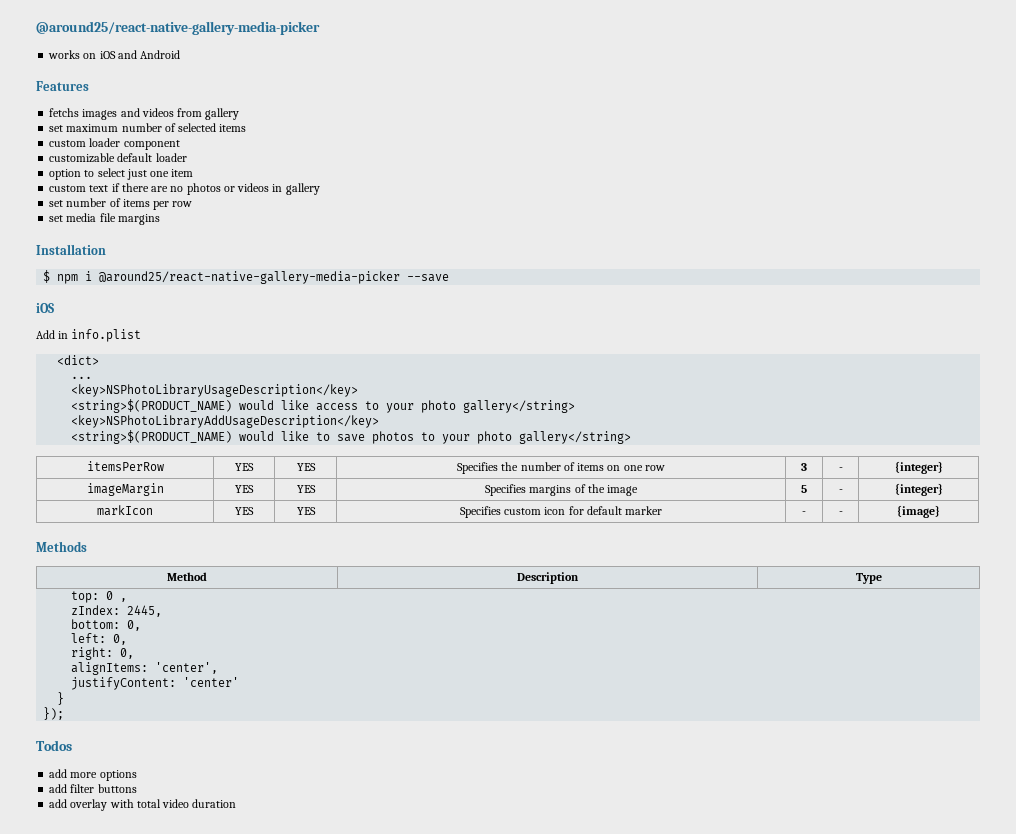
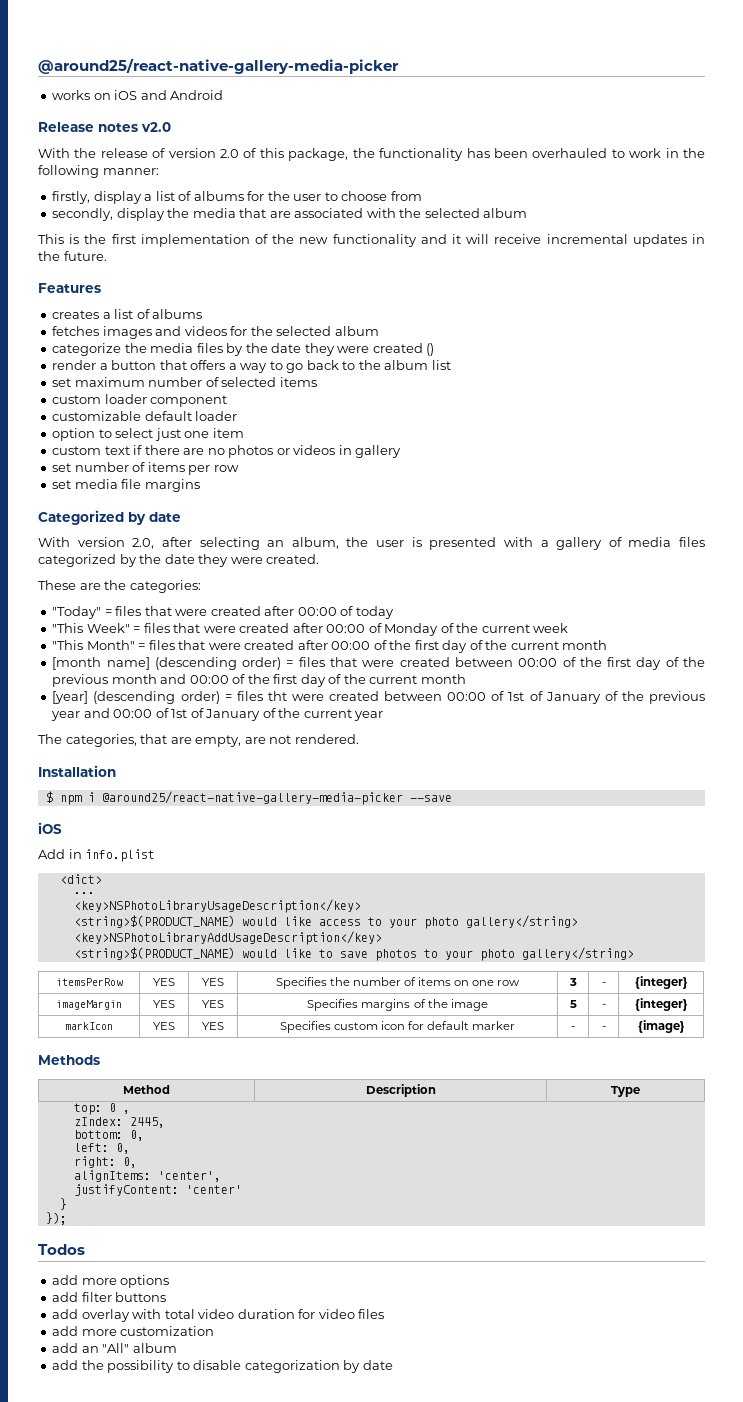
+ Release notes v2.0
+ With the release of version 2.0 of this package, the functionality has been overhauled to work in the following manner:
+ firstly, display a list of albums for the user to choose from
+ secondly, display the media that are associated with the selected album
+ This is the first implementation of the new functionality and it will receive incremental updates in the future.
  Features
- fetchs images and videos from gallery
+ creates a list of albums
+ fetches images and videos for the selected album
+ categorize the media files by the date they were created ()
+ render a button that offers a way to go back to the album list
+ Categorized by date
+ With version 2.0, after selecting an album, the user is presented with a gallery of media files categorized by the date they were created.
+ These are the categories:
+ "Today" = files that were created after 00:00 of today
+ "This Week" = files that were created after 00:00 of Monday of the current week
+ "This Month" = files that were created after 00:00 of the first day of the current month
+ [month name] (descending order) = files that were created between 00:00 of the first day of the previous month and 00:00 of the first day of the current month
+ [year] (descending order) = files tht were created between 00:00 of 1st of January of the previous year and 00:00 of 1st of January of the current year
+ The categories, that are empty, are not rendered.
- add overlay with total video duration
+ add overlay with total video duration for video files
+ add more customization
+ add an "All" album
+ add the possibility to disable categorization by date

